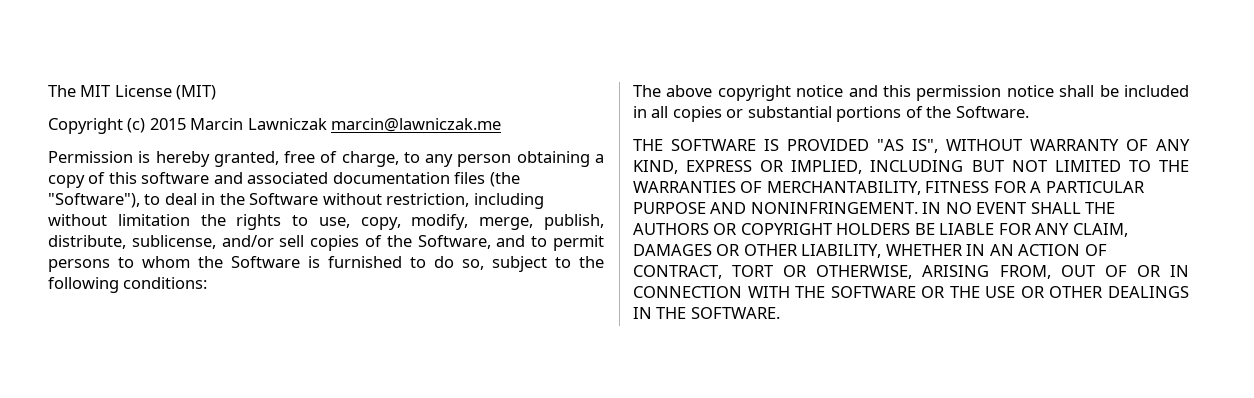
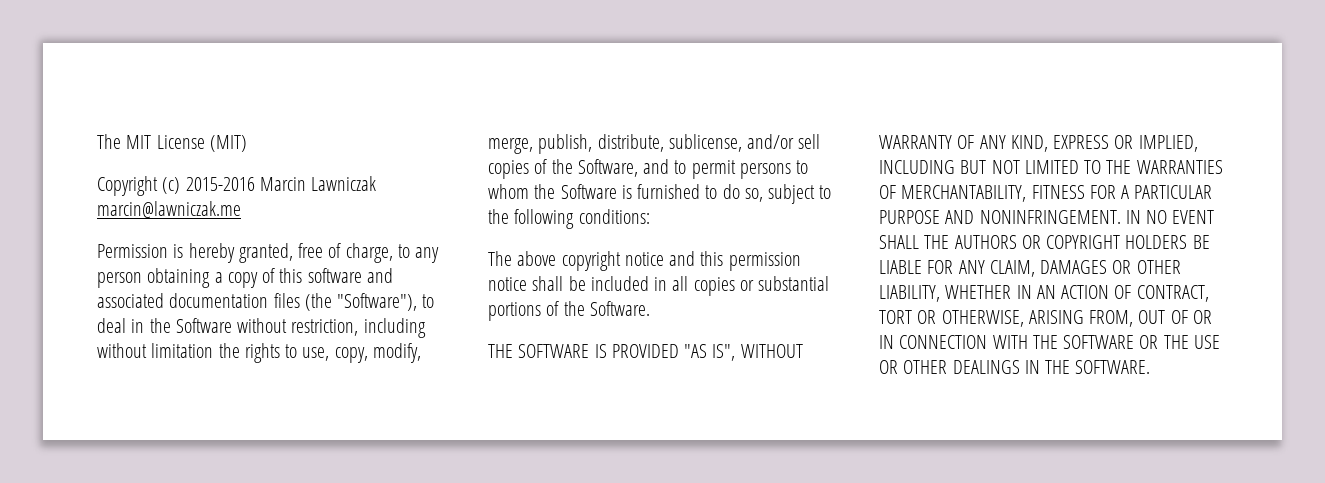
- Copyright (c) 2015 Marcin Lawniczak marcin@lawniczak.me
+ Copyright (c) 2015-2016 Marcin Lawniczak marcin@lawniczak.me

